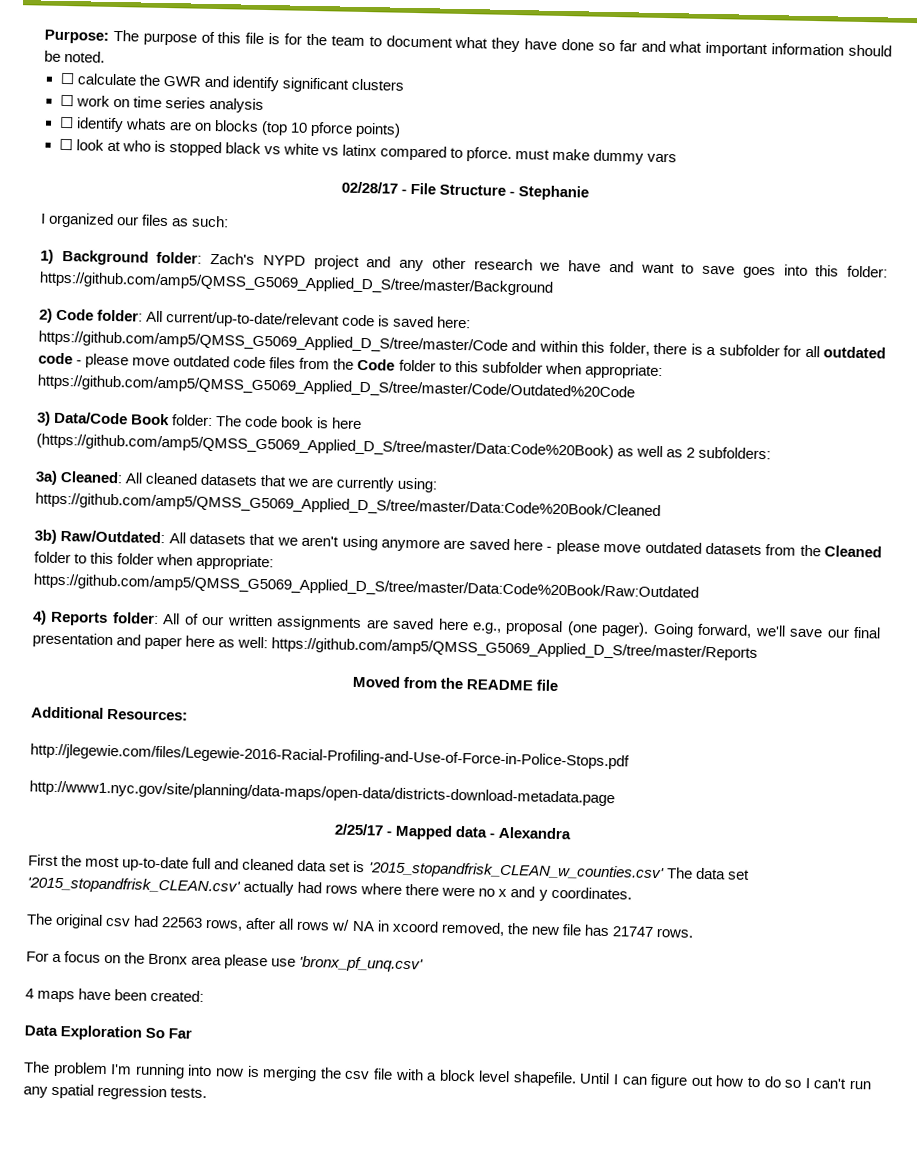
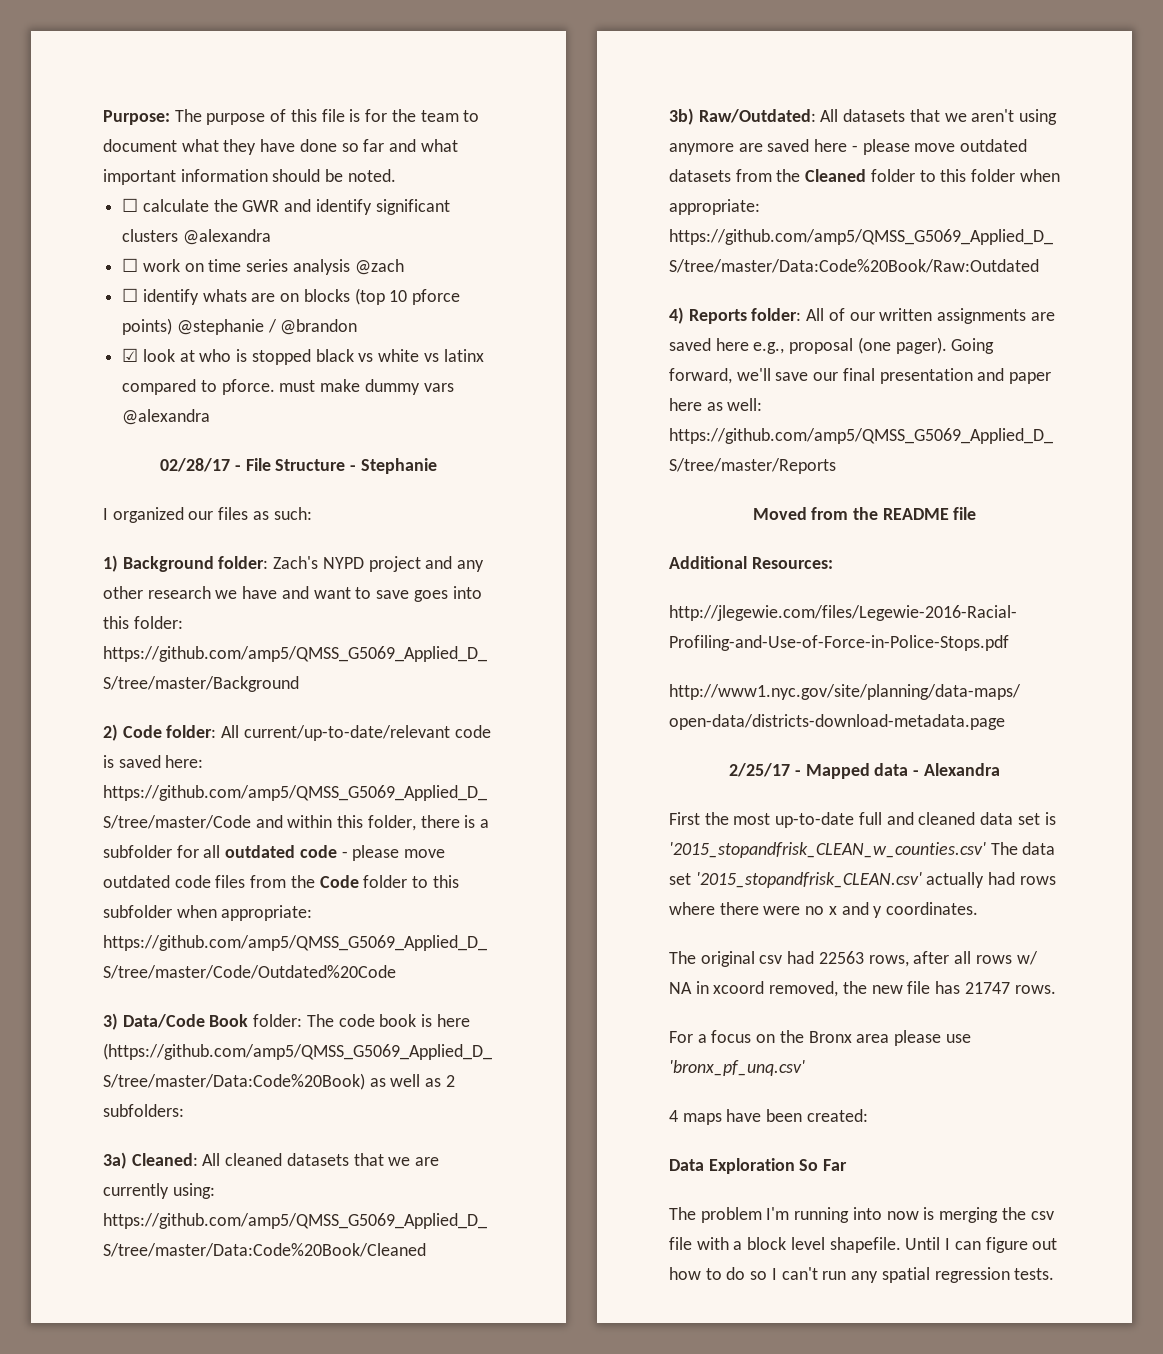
- ☐ calculate the GWR and identify significant clusters
+ ☐ calculate the GWR and identify significant clusters @alexandra
- ☐ work on time series analysis
+ ☐ work on time series analysis @zach
- ☐ identify whats are on blocks (top 10 pforce points)
- ☐ look at who is stopped black vs white vs latinx compared to pforce. must make dummy vars
+ ☐ identify whats are on blocks (top 10 pforce points) @stephanie / @brandon
+ ☑ look at who is stopped black vs white vs latinx compared to pforce. must make dummy vars @alexandra

